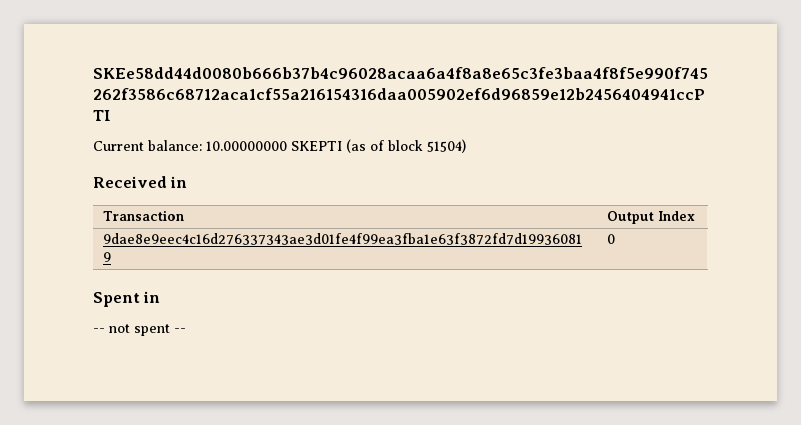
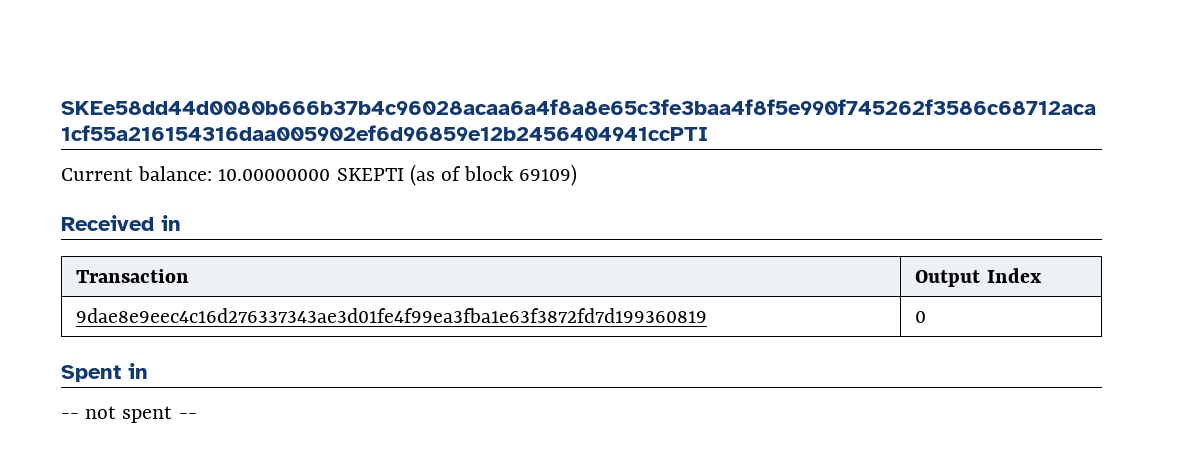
- Current balance: 10.00000000 SKEPTI (as of block 51504)
+ Current balance: 10.00000000 SKEPTI (as of block 69109)

